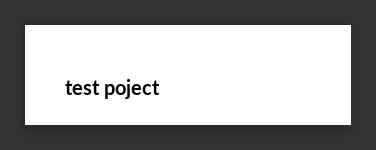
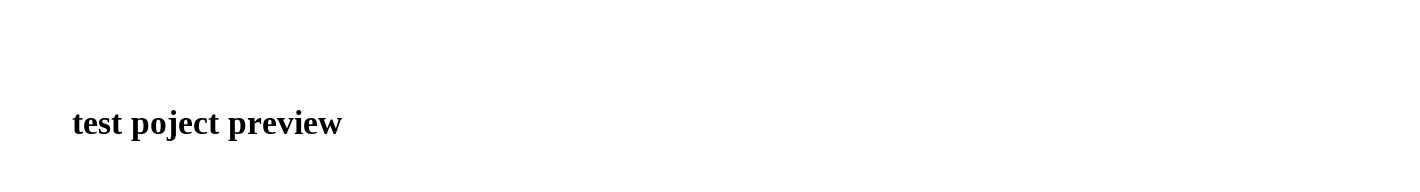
- test poject
+ test poject preview

